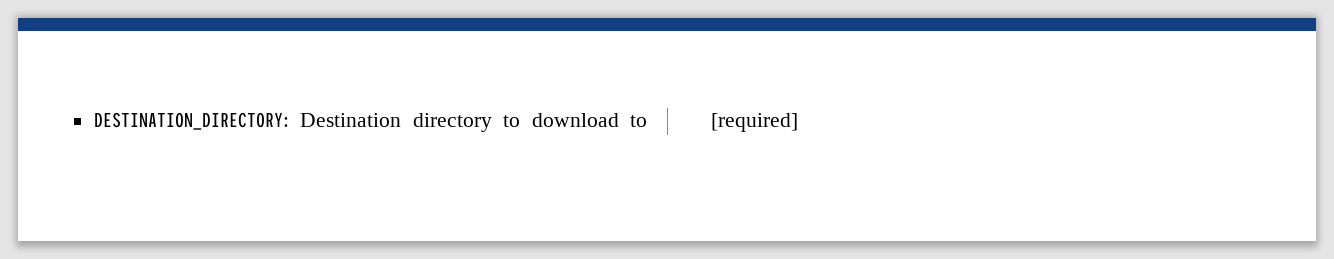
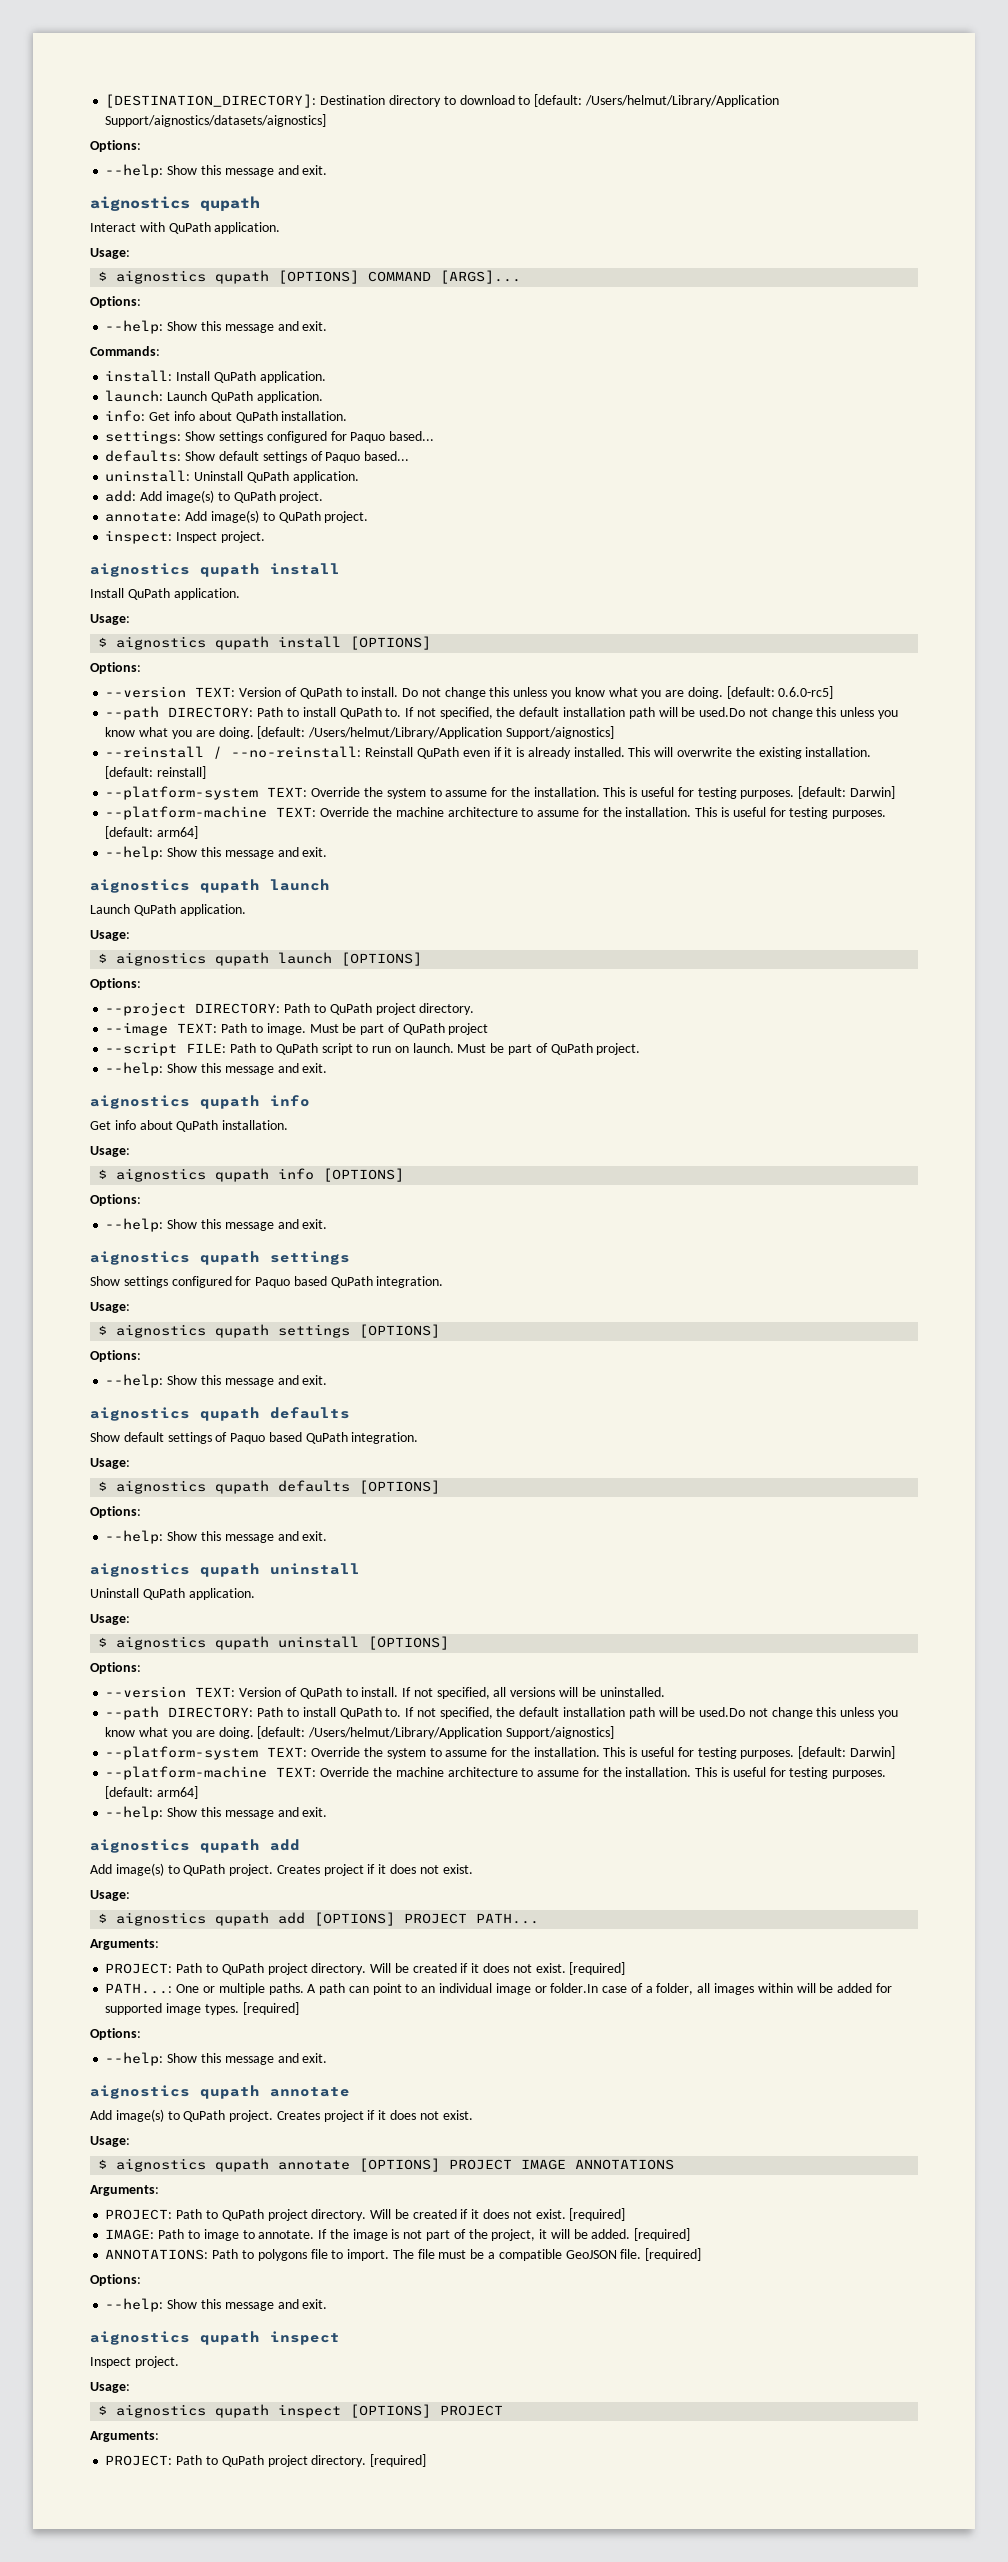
- DESTINATION_DIRECTORY: Destination directory to download to [required]
+ [DESTINATION_DIRECTORY]: Destination directory to download to [default: /Users/helmut/Library/Application Support/aignostics/datasets/aignostics]
+ Options:
+ --help: Show this message and exit.
+ aignostics qupath
+ Interact with QuPath application.
+ Usage:
+ $ aignostics qupath [OPTIONS] COMMAND [ARGS]...
+ Options:
+ --help: Show this message and exit.
+ Commands:
+ install: Install QuPath application.
+ launch: Launch QuPath application.
+ info: Get info about QuPath installation.
+ settings: Show settings configured for Paquo based...
+ defaults: Show default settings of Paquo based...
+ uninstall: Uninstall QuPath application.
+ add: Add image(s) to QuPath project.
+ annotate: Add image(s) to QuPath project.
+ inspect: Inspect project.
+ aignostics qupath install
+ Install QuPath application.
+ Usage:
+ $ aignostics qupath install [OPTIONS]
+ Options:
+ --version TEXT: Version of QuPath to install. Do not change this unless you know what you are doing. [default: 0.6.0-rc5]
+ --path DIRECTORY: Path to install QuPath to. If not specified, the default installation path will be used.Do not change this unless you know what you are doing. [default: /Users/helmut/Library/Application Support/aignostics]
+ --reinstall / --no-reinstall: Reinstall QuPath even if it is already installed. This will overwrite the existing installation. [default: reinstall]
+ --platform-system TEXT: Override the system to assume for the installation. This is useful for testing purposes. [default: Darwin]
+ --platform-machine TEXT: Override the machine architecture to assume for the installation. This is useful for testing purposes. [default: arm64]
+ --help: Show this message and exit.
+ aignostics qupath launch
+ Launch QuPath application.
+ Usage:
+ $ aignostics qupath launch [OPTIONS]
+ Options:
+ --project DIRECTORY: Path to QuPath project directory.
+ --image TEXT: Path to image. Must be part of QuPath project
+ --script FILE: Path to QuPath script to run on launch. Must be part of QuPath project.
+ --help: Show this message and exit.
+ aignostics qupath info
+ Get info about QuPath installation.
+ Usage:
+ $ aignostics qupath info [OPTIONS]
+ Options:
+ --help: Show this message and exit.
+ aignostics qupath settings
+ Show settings configured for Paquo based QuPath integration.
+ Usage:
+ $ aignostics qupath settings [OPTIONS]
+ Options:
+ --help: Show this message and exit.
+ aignostics qupath defaults
+ Show default settings of Paquo based QuPath integration.
+ Usage:
+ $ aignostics qupath defaults [OPTIONS]
+ Options:
+ --help: Show this message and exit.
+ aignostics qupath uninstall
+ Uninstall QuPath application.
+ Usage:
+ $ aignostics qupath uninstall [OPTIONS]
+ Options:
+ --version TEXT: Version of QuPath to install. If not specified, all versions will be uninstalled.
+ --path DIRECTORY: Path to install QuPath to. If not specified, the default installation path will be used.Do not change this unless you know what you are doing. [default: /Users/helmut/Library/Application Support/aignostics]
+ --platform-system TEXT: Override the system to assume for the installation. This is useful for testing purposes. [default: Darwin]
+ --platform-machine TEXT: Override the machine architecture to assume for the installation. This is useful for testing purposes. [default: arm64]
+ --help: Show this message and exit.
+ aignostics qupath add
+ Add image(s) to QuPath project. Creates project if it does not exist.
+ Usage:
+ $ aignostics qupath add [OPTIONS] PROJECT PATH...
+ Arguments:
+ PROJECT: Path to QuPath project directory. Will be created if it does not exist. [required]
+ PATH...: One or multiple paths. A path can point to an individual image or folder.In case of a folder, all images within will be added for supported image types. [required]
+ Options:
+ --help: Show this message and exit.
+ aignostics qupath annotate
+ Add image(s) to QuPath project. Creates project if it does not exist.
+ Usage:
+ $ aignostics qupath annotate [OPTIONS] PROJECT IMAGE ANNOTATIONS
+ Arguments:
+ PROJECT: Path to QuPath project directory. Will be created if it does not exist. [required]
+ IMAGE: Path to image to annotate. If the image is not part of the project, it will be added. [required]
+ ANNOTATIONS: Path to polygons file to import. The file must be a compatible GeoJSON file. [required]
+ Options:
+ --help: Show this message and exit.
+ aignostics qupath inspect
+ Inspect project.
+ Usage:
+ $ aignostics qupath inspect [OPTIONS] PROJECT
+ Arguments:
+ PROJECT: Path to QuPath project directory. [required]

